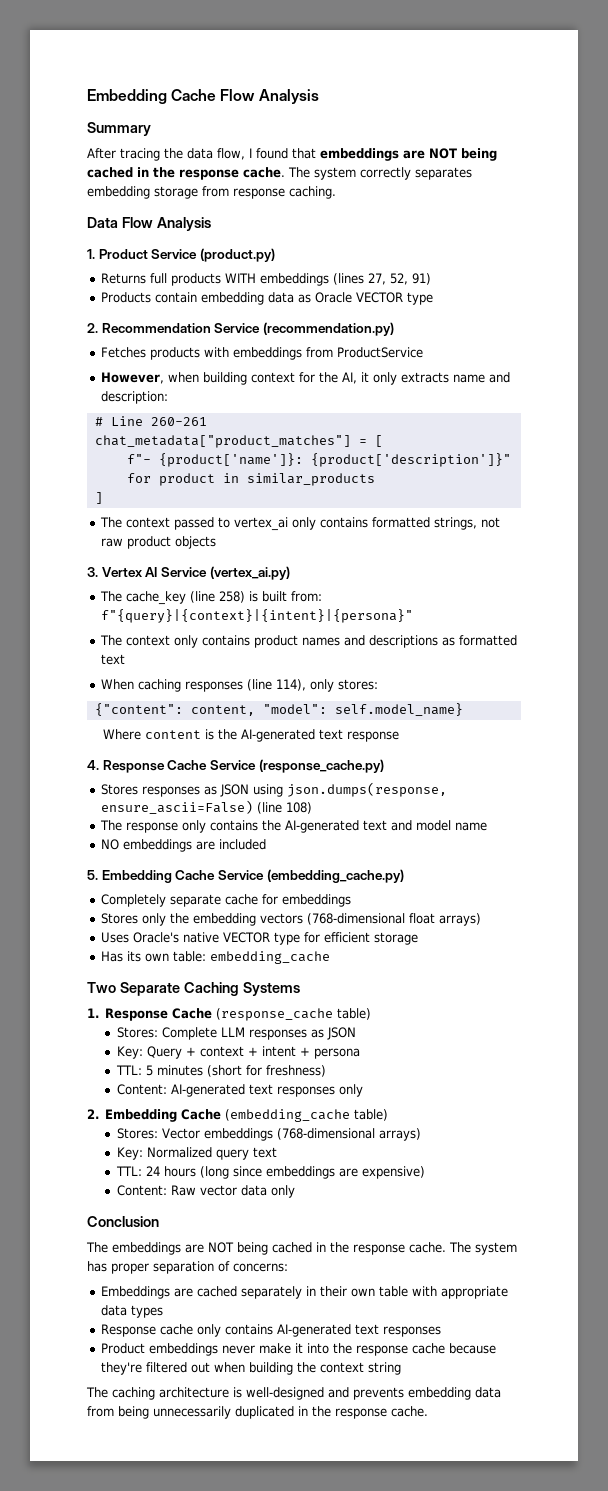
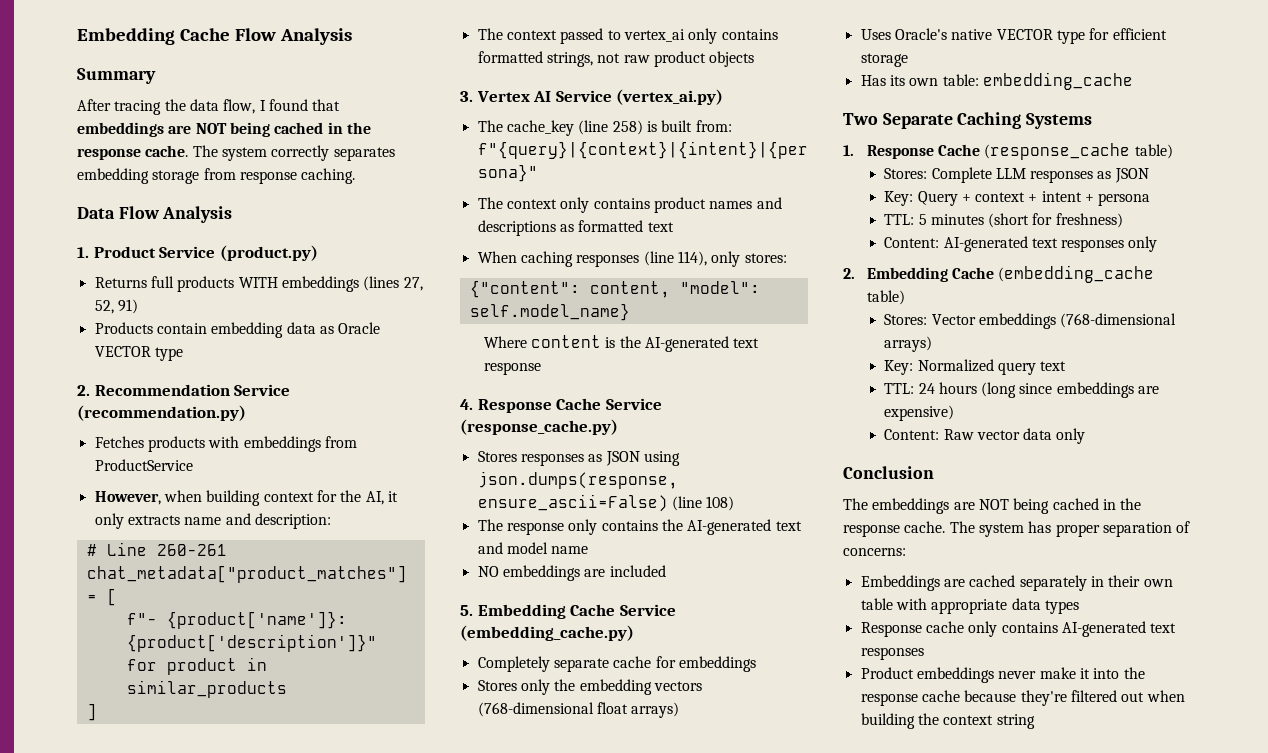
- The caching architecture is well-designed and prevents embedding data from being unnecessarily duplicated in the response cache.

